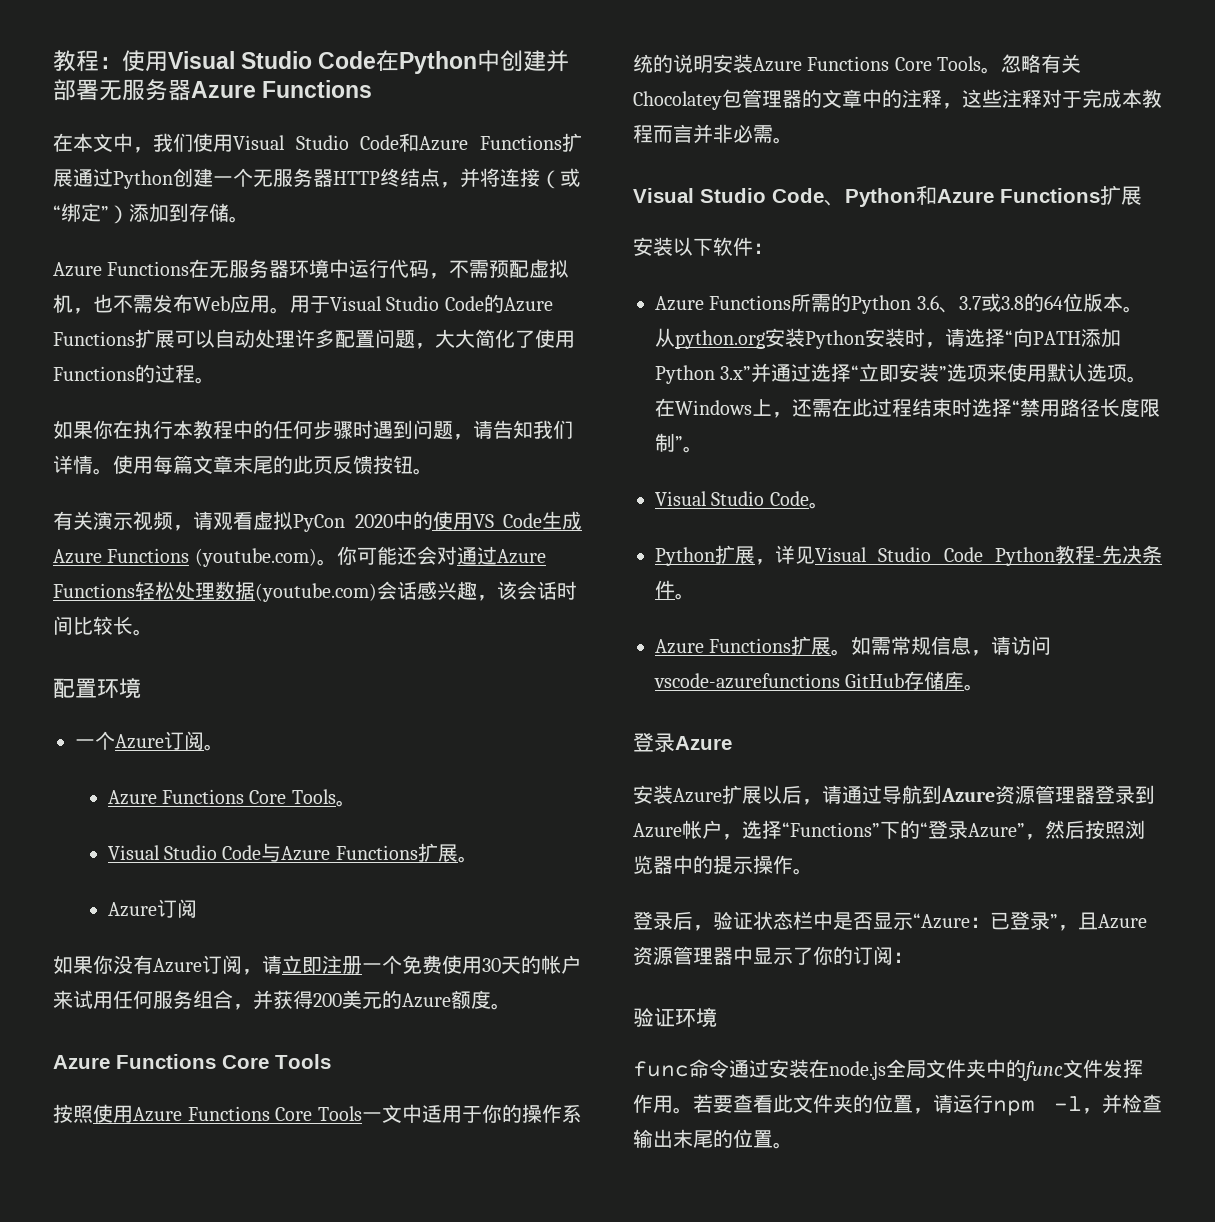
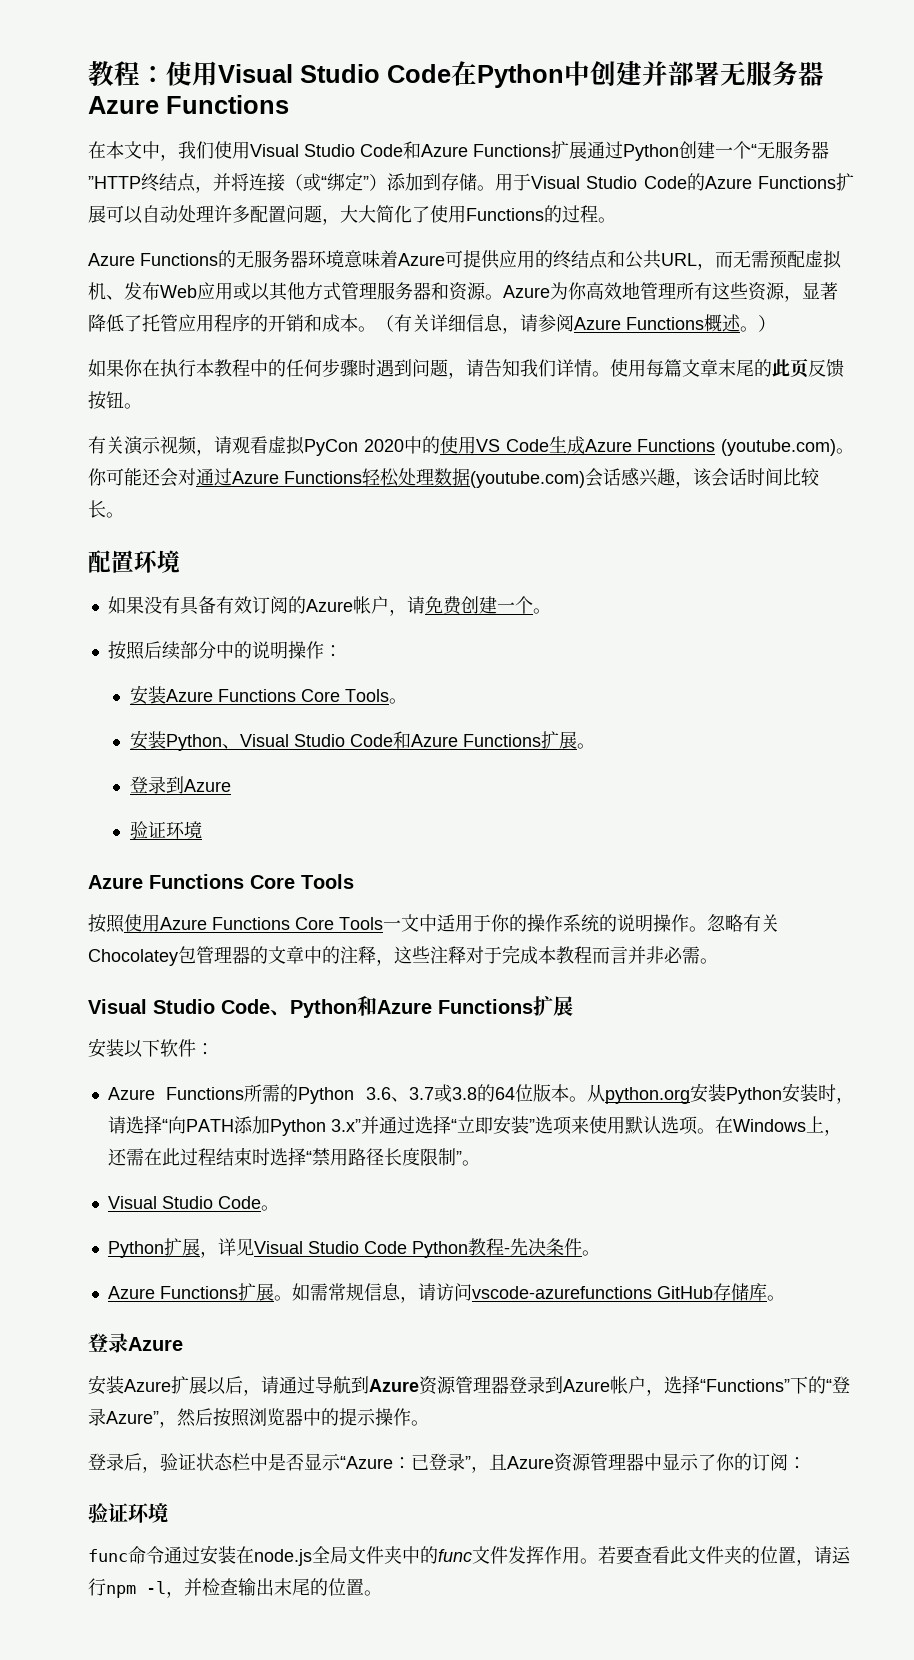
- 在本文中，我们使用Visual Studio Code和Azure Functions扩展通过Python创建一个无服务器HTTP终结点，并将连接（或“绑定”）添加到存储。
- Azure Functions在无服务器环境中运行代码，不需预配虚拟机，也不需发布Web应用。
+ 在本文中，我们使用Visual Studio Code和Azure Functions扩展通过Python创建一个“无服务器”HTTP终结点，并将连接（或“绑定”）添加到存储。
+ Azure Functions的无服务器环境意味着Azure可提供应用的终结点和公共URL，而无需预配虚拟机、发布Web应用或以其他方式管理服务器和资源。Azure为你高效地管理所有这些资源，显著降低了托管应用程序的开销和成本。（有关详细信息，请参阅Azure Functions概述。）
- 一个Azure订阅。
- Azure Functions Core Tools。
+ 如果没有具备有效订阅的Azure帐户，请免费创建一个。
+ 按照后续部分中的说明操作：
+ 安装Azure Functions Core Tools。
- Visual Studio Code与Azure Functions扩展。
- Azure订阅
- 如果你没有Azure订阅，请立即注册一个免费使用30天的帐户来试用任何服务组合，并获得200美元的Azure额度。
+ 安装Python、Visual Studio Code和Azure Functions扩展。
+ 登录到Azure
+ 验证环境
- 按照使用Azure Functions Core Tools一文中适用于你的操作系统的说明安装Azure Functions Core Tools。
+ 按照使用Azure Functions Core Tools一文中适用于你的操作系统的说明操作。

